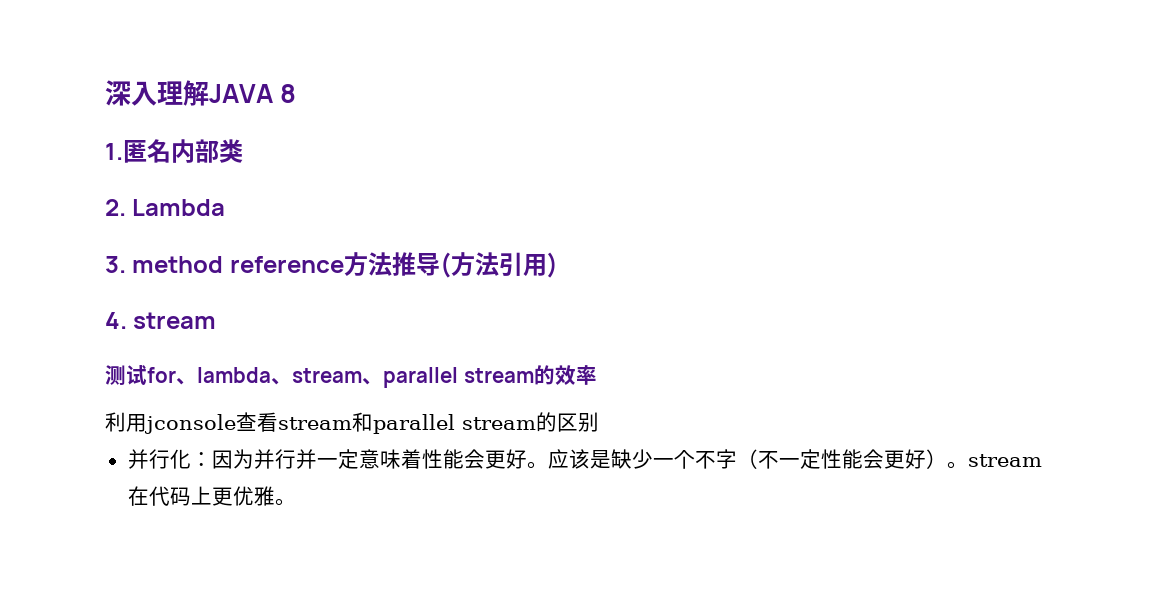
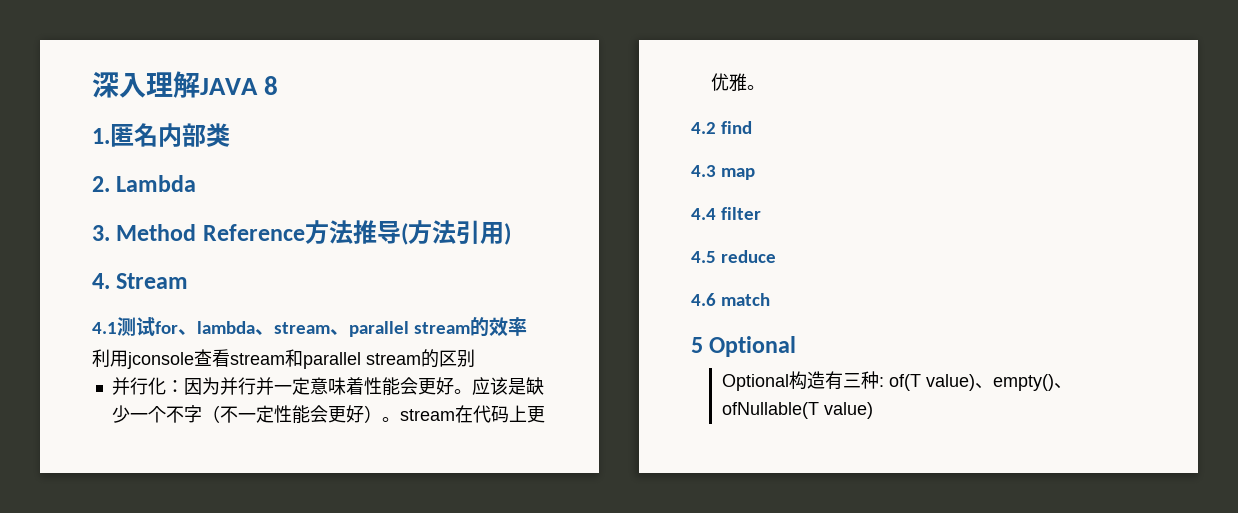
- 3. method reference方法推导(方法引用)
+ 3. Method Reference方法推导(方法引用)
- 4. stream
- 测试for、lambda、stream、parallel stream的效率
+ 4. Stream
+ 4.1测试for、lambda、stream、parallel stream的效率
+ 4.2 find
+ 4.3 map
+ 4.4 filter
+ 4.5 reduce
+ 4.6 match
+ 5 Optional
+ Optional构造有三种: of(T value)、empty()、ofNullable(T value)

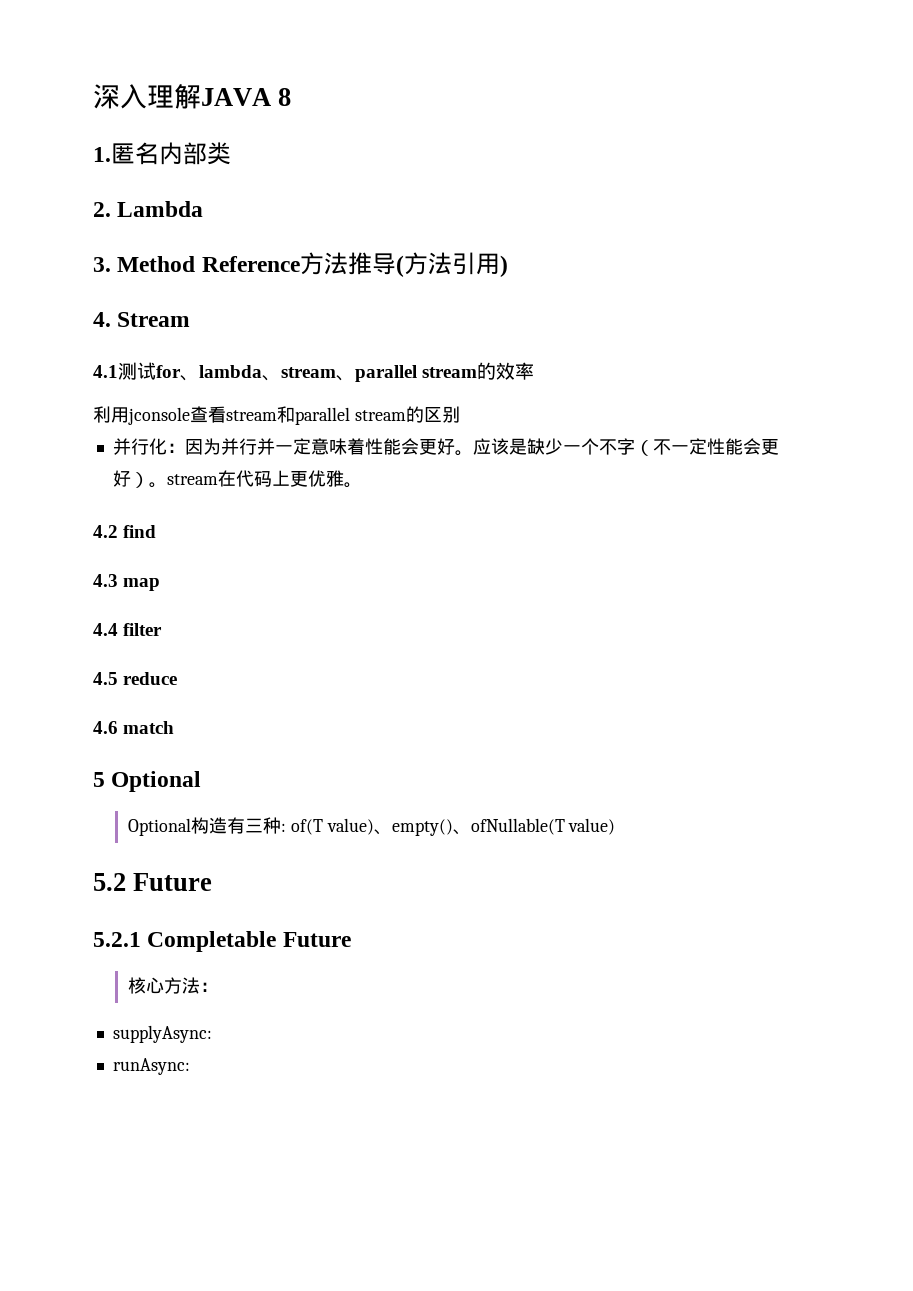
+ 5.2 Future
+ 5.2.1 Completable Future
+ 核心方法：
+ supplyAsync:
+ runAsync:

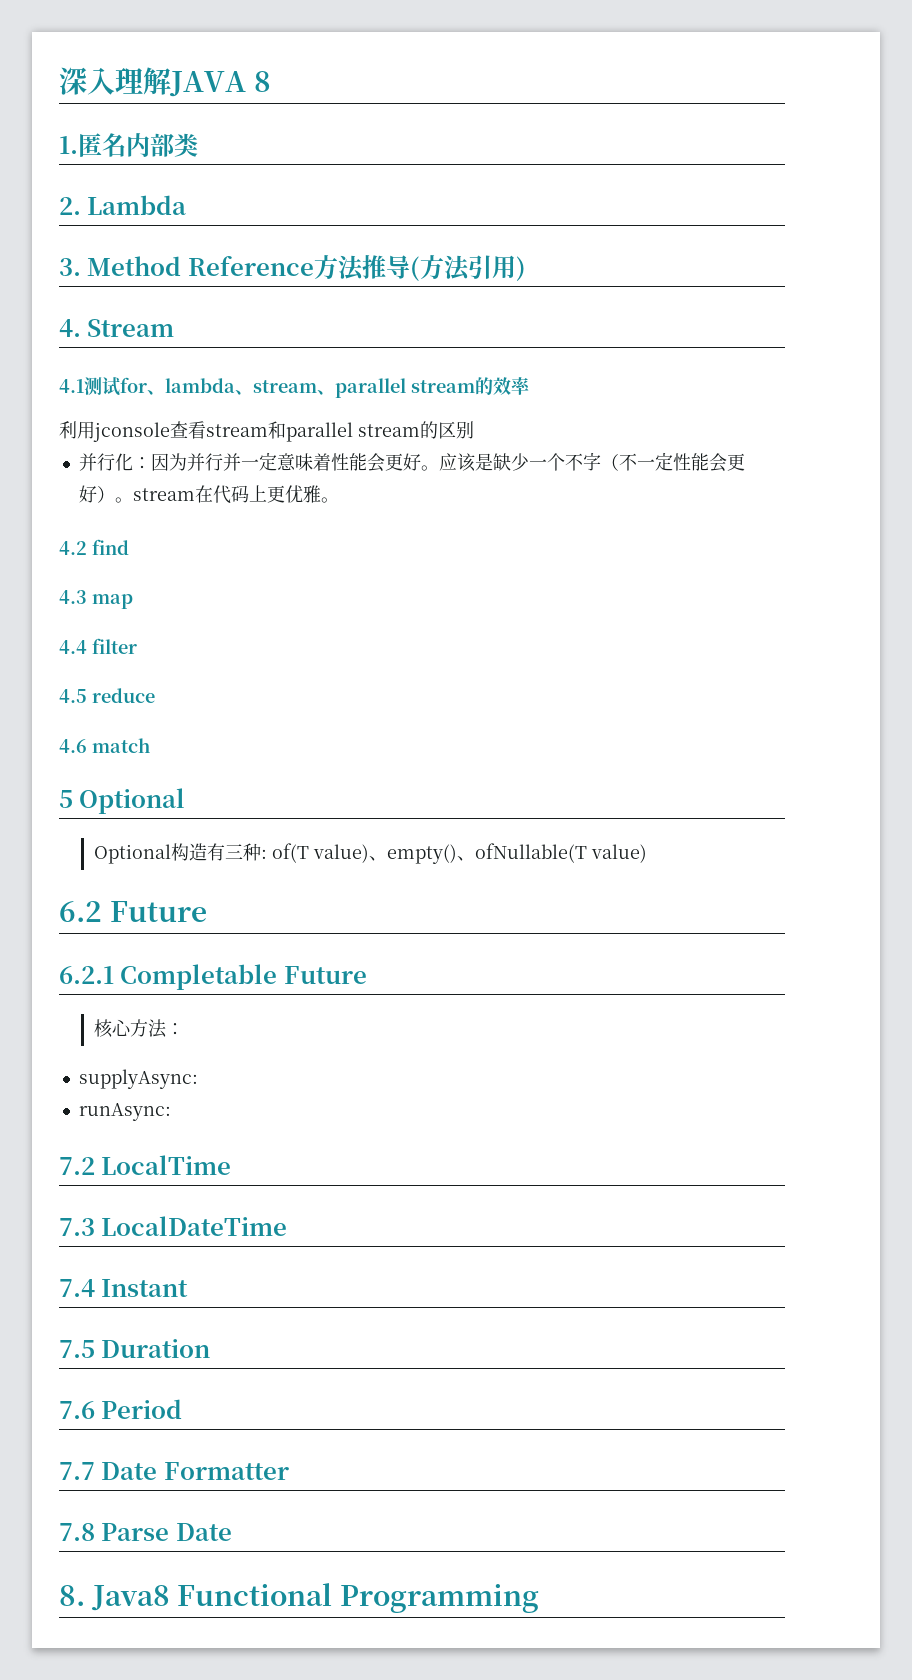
- 5.2 Future
- 5.2.1 Completable Future
+ 6.2 Future
+ 6.2.1 Completable Future
+ 7.2 LocalTime
+ 7.3 LocalDateTime
+ 7.4 Instant
+ 7.5 Duration
+ 7.6 Period
+ 7.7 Date Formatter
+ 7.8 Parse Date
+ 8. Java8 Functional Programming

